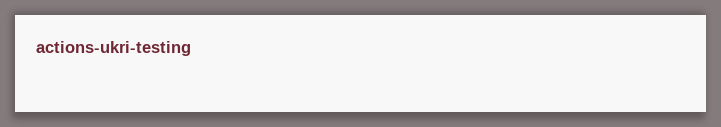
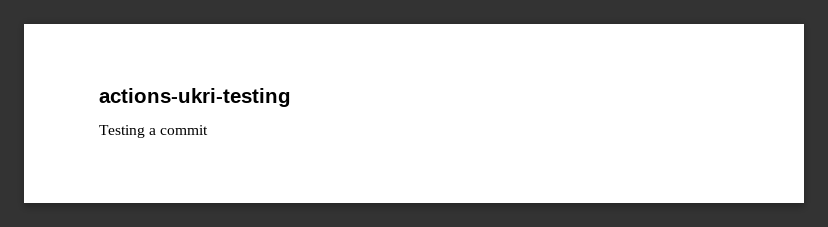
+ Testing a commit

